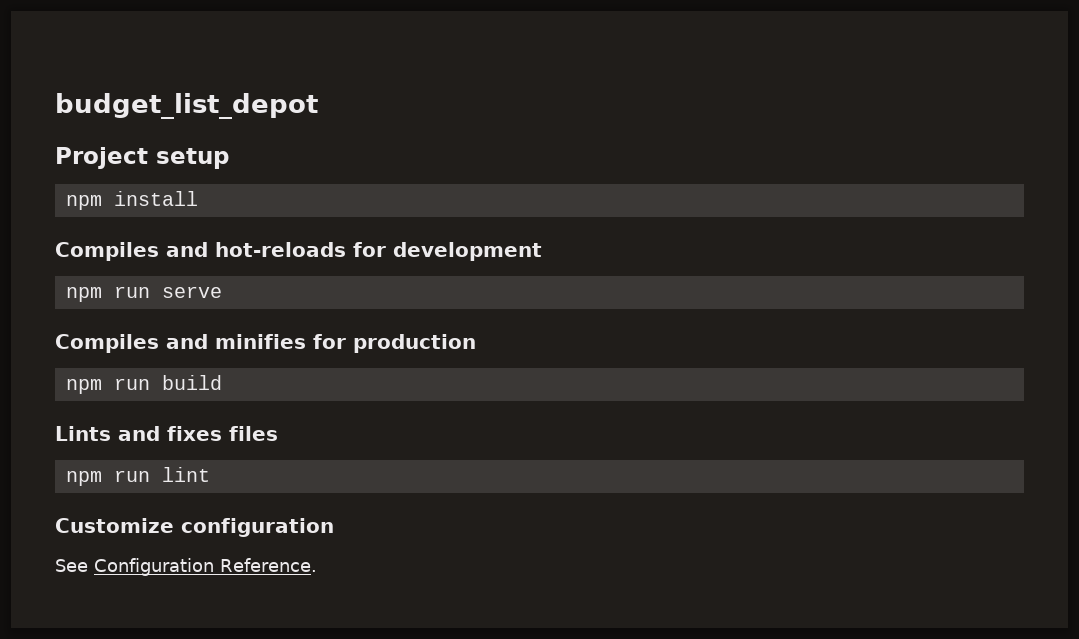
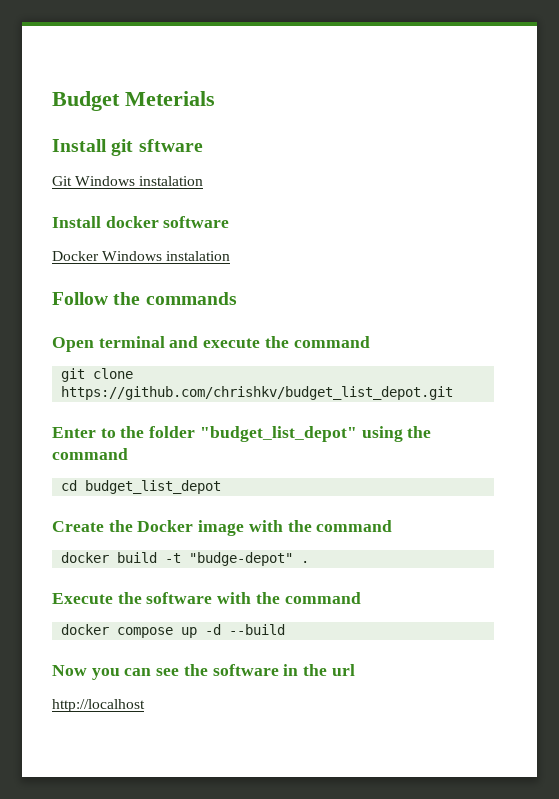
- budget_list_depot
- Project setup
- npm install
- Compiles and hot-reloads for development
- npm run serve
- Compiles and minifies for production
- npm run build
- Lints and fixes files
- npm run lint
- Customize configuration
- See Configuration Reference.
+ Budget Meterials
+ Install git sftware
+ Git Windows instalation
+ Install docker software
+ Docker Windows instalation
+ Follow the commands
+ Open terminal and execute the command
+ git clone https://github.com/chrishkv/budget_list_depot.git
+ Enter to the folder "budget_list_depot" using the command
+ cd budget_list_depot
+ Create the Docker image with the command
+ docker build -t "budge-depot" .
+ Execute the software with the command
+ docker compose up -d --build
+ Now you can see the software in the url
+ http://localhost

